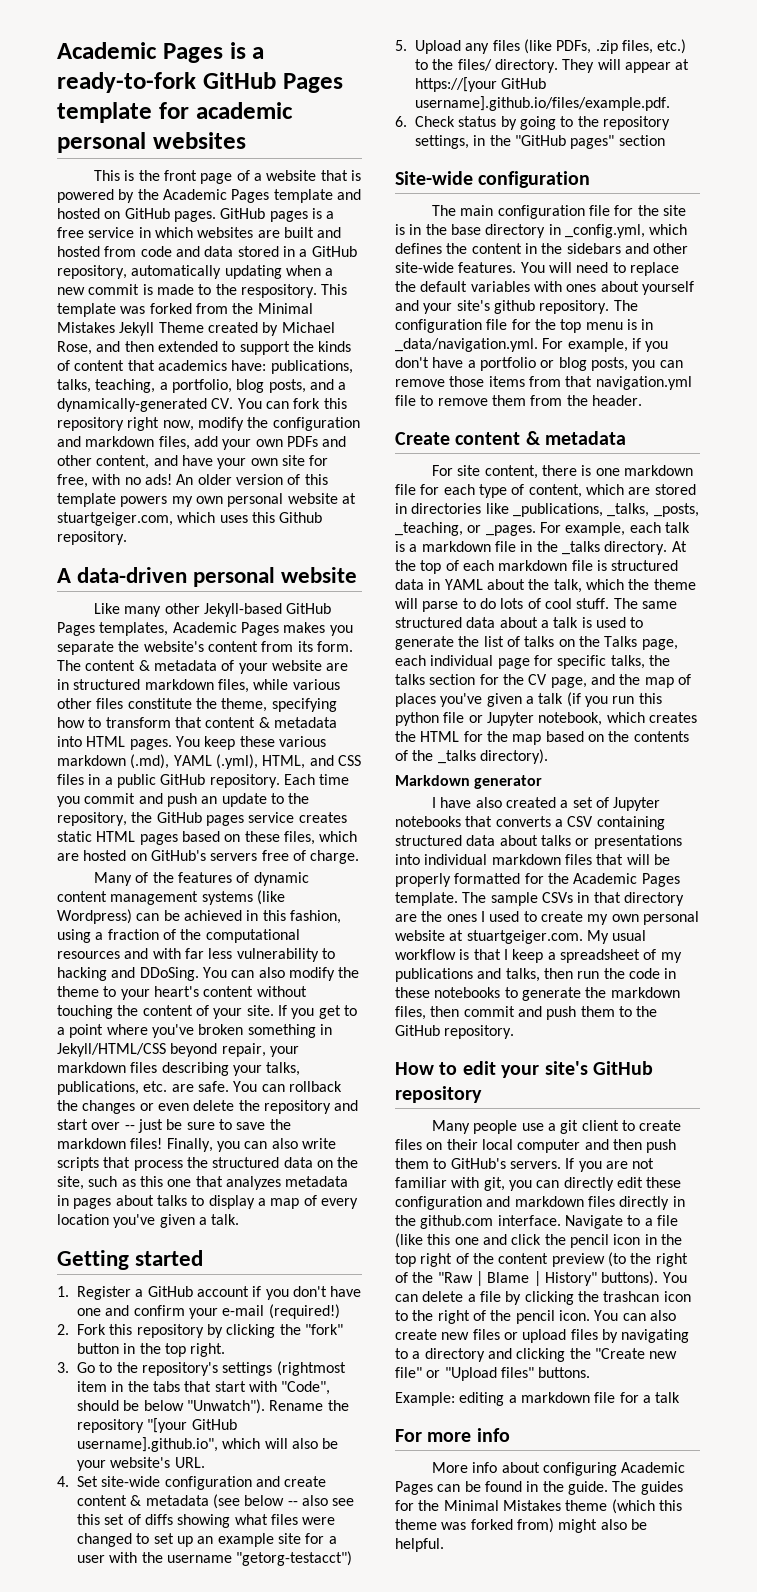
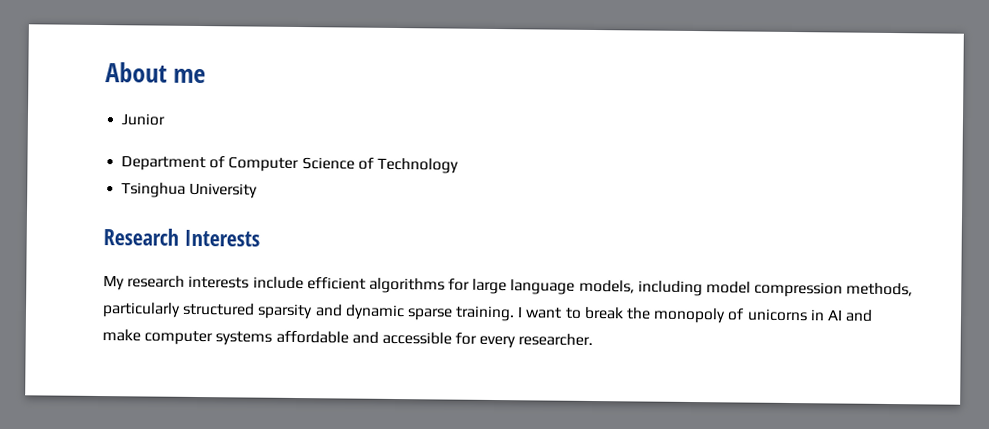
- Academic Pages is a ready-to-fork GitHub Pages template for academic personal websites
- This is the front page of a website that is powered by the Academic Pages template and hosted on GitHub pages. GitHub pages is a free service in which websites are built and hosted from code and data stored in a GitHub repository, automatically updating when a new commit is made to the respository. This template was forked from the Minimal Mistakes Jekyll Theme created by Michael Rose, and then extended to support the kinds of content that academics have: publications, talks, teaching, a portfolio, blog posts, and a dynamically-generated CV. You can fork this repository right now, modify the configuration and markdown files, add your own PDFs and other content, and have your own site for free, with no ads! An older version of this template powers my own personal website at stuartgeiger.com, which uses this Github repository.
- A data-driven personal website
- Like many other Jekyll-based GitHub Pages templates, Academic Pages makes you separate the website's content from its form. The content & metadata of your website are in structured markdown files, while various other files constitute the theme, specifying how to transform that content & metadata into HTML pages. You keep these various markdown (.md), YAML (.yml), HTML, and CSS files in a public GitHub repository. Each time you commit and push an update to the repository, the GitHub pages service creates static HTML pages based on these files, which are hosted on GitHub's servers free of charge.
- Many of the features of dynamic content management systems (like Wordpress) can be achieved in this fashion, using a fraction of the computational resources and with far less vulnerability to hacking and DDoSing. You can also modify the theme to your heart's content without touching the content of your site. If you get to a point where you've broken something in Jekyll/HTML/CSS beyond repair, your markdown files describing your talks, publications, etc. are safe. You can rollback the changes or even delete the repository and start over -- just be sure to save the markdown files! Finally, you can also write scripts that process the structured data on the site, such as this one that analyzes metadata in pages about talks to display a map of every location you've given a talk.
- Getting started
- 1. Register a GitHub account if you don't have one and confirm your e-mail (required!)
- 2. Fork this repository by clicking the "fork" button in the top right.
- 3. Go to the repository's settings (rightmost item in the tabs that start with "Code", should be below "Unwatch"). Rename the repository "[your GitHub username].github.io", which will also be your website's URL.
- 4. Set site-wide configuration and create content & metadata (see below -- also see this set of diffs showing what files were changed to set up an example site for a user with the username "getorg-testacct")
- 5. Upload any files (like PDFs, .zip files, etc.) to the files/ directory. They will appear at https://[your GitHub username].github.io/files/example.pdf.
- 6. Check status by going to the repository settings, in the "GitHub pages" section
- Site-wide configuration
- The main configuration file for the site is in the base directory in _config.yml, which defines the content in the sidebars and other site-wide features. You will need to replace the default variables with ones about yourself and your site's github repository. The configuration file for the top menu is in _data/navigation.yml. For example, if you don't have a portfolio or blog posts, you can remove those items from that navigation.yml file to remove them from the header.
- Create content & metadata
- For site content, there is one markdown file for each type of content, which are stored in directories like _publications, _talks, _posts, _teaching, or _pages. For example, each talk is a markdown file in the _talks directory. At the top of each markdown file is structured data in YAML about the talk, which the theme will parse to do lots of cool stuff. The same structured data about a talk is used to generate the list of talks on the Talks page, each individual page for specific talks, the talks section for the CV page, and the map of places you've given a talk (if you run this python file or Jupyter notebook, which creates the HTML for the map based on the contents of the _talks directory).
- Markdown generator
- I have also created a set of Jupyter notebooks that converts a CSV containing structured data about talks or presentations into individual markdown files that will be properly formatted for the Academic Pages template. The sample CSVs in that directory are the ones I used to create my own personal website at stuartgeiger.com. My usual workflow is that I keep a spreadsheet of my publications and talks, then run the code in these notebooks to generate the markdown files, then commit and push them to the GitHub repository.
- How to edit your site's GitHub repository
- Many people use a git client to create files on their local computer and then push them to GitHub's servers. If you are not familiar with git, you can directly edit these configuration and markdown files directly in the github.com interface. Navigate to a file (like this one and click the pencil icon in the top right of the content preview (to the right of the "Raw | Blame | History" buttons). You can delete a file by clicking the trashcan icon to the right of the pencil icon. You can also create new files or upload files by navigating to a directory and clicking the "Create new file" or "Upload files" buttons.
- Example: editing a markdown file for a talk
- For more info
- More info about configuring Academic Pages can be found in the guide. The guides for the Minimal Mistakes theme (which this theme was forked from) might also be helpful.
+ About me
+ Junior
+ Department of Computer Science of Technology
+ Tsinghua University
+ Research Interests
+ My research interests include efficient algorithms for large language models, including model compression methods, particularly structured sparsity and dynamic sparse training. I want to break the monopoly of unicorns in AI and make computer systems affordable and accessible for every researcher.

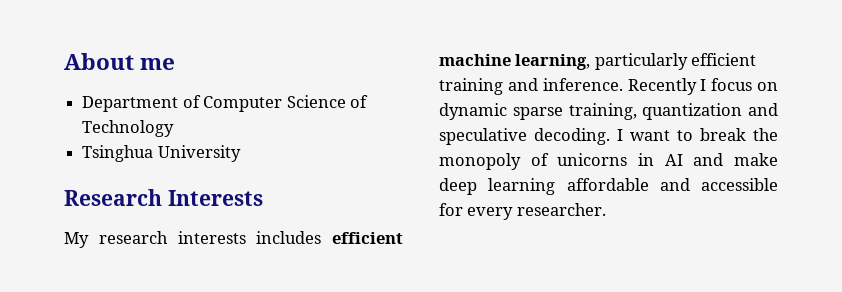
- Junior
- My research interests include efficient algorithms for large language models, including model compression methods, particularly structured sparsity and dynamic sparse training.
+ My research interests includes efficient machine learning, particularly efficient training and inference. Recently I focus on dynamic sparse training, quantization and speculative decoding.
- I want to break the monopoly of unicorns in AI and make computer systems affordable and accessible for every researcher.
+ I want to break the monopoly of unicorns in AI and make deep learning affordable and accessible for every researcher.

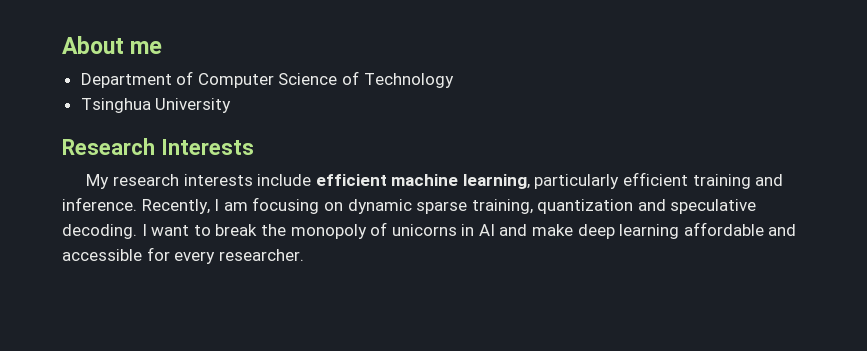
- My research interests includes efficient machine learning, particularly efficient training and inference.
+ My research interests include efficient machine learning, particularly efficient training and inference.
- Recently I focus on dynamic sparse training, quantization and speculative decoding.
+ Recently, I am focusing on dynamic sparse training, quantization and speculative decoding.

